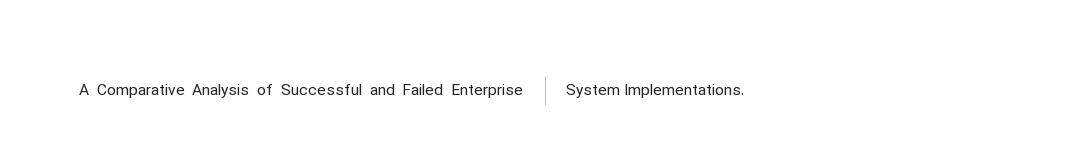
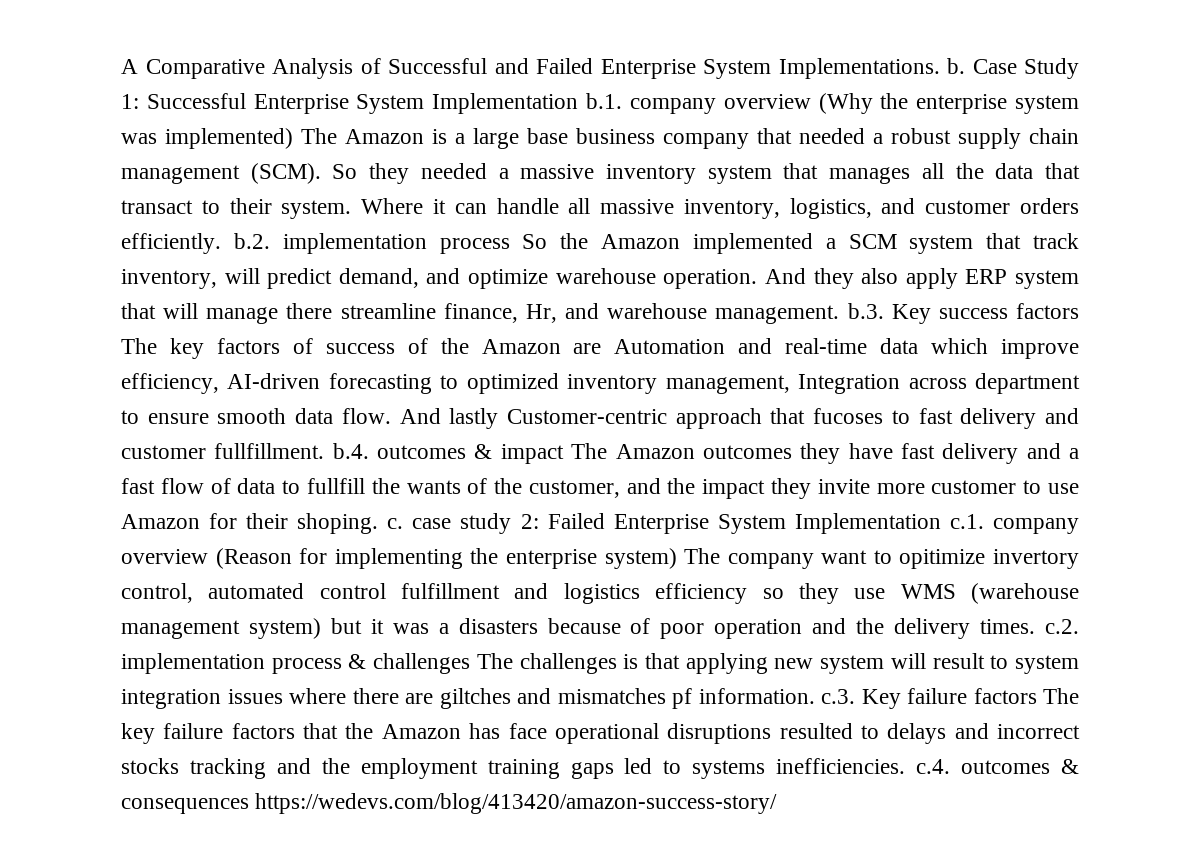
- A Comparative Analysis of Successful and Failed Enterprise System Implementations.
+ A Comparative Analysis of Successful and Failed Enterprise System Implementations. b. Case Study 1: Successful Enterprise System Implementation b.1. company overview (Why the enterprise system was implemented) The Amazon is a large base business company that needed a robust supply chain management (SCM). So they needed a massive inventory system that manages all the data that transact to their system. Where it can handle all massive inventory, logistics, and customer orders efficiently. b.2. implementation process So the Amazon implemented a SCM system that track inventory, will predict demand, and optimize warehouse operation. And they also apply ERP system that will manage there streamline finance, Hr, and warehouse management. b.3. Key success factors The key factors of success of the Amazon are Automation and real-time data which improve efficiency, AI-driven forecasting to optimized inventory management, Integration across department to ensure smooth data flow. And lastly Customer-centric approach that fucoses to fast delivery and customer fullfillment. b.4. outcomes & impact The Amazon outcomes they have fast delivery and a fast flow of data to fullfill the wants of the customer, and the impact they invite more customer to use Amazon for their shoping. c. case study 2: Failed Enterprise System Implementation c.1. company overview (Reason for implementing the enterprise system) The company want to opitimize invertory control, automated control fulfillment and logistics efficiency so they use WMS (warehouse management system) but it was a disasters because of poor operation and the delivery times. c.2. implementation process & challenges The challenges is that applying new system will result to system integration issues where there are giltches and mismatches pf information. c.3. Key failure factors The key failure factors that the Amazon has face operational disruptions resulted to delays and incorrect stocks tracking and the employment training gaps led to systems inefficiencies. c.4. outcomes & consequences https://wedevs.com/blog/413420/amazon-success-story/

